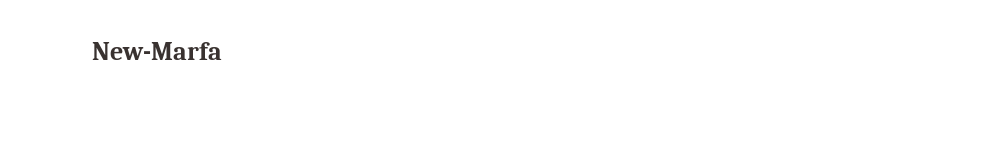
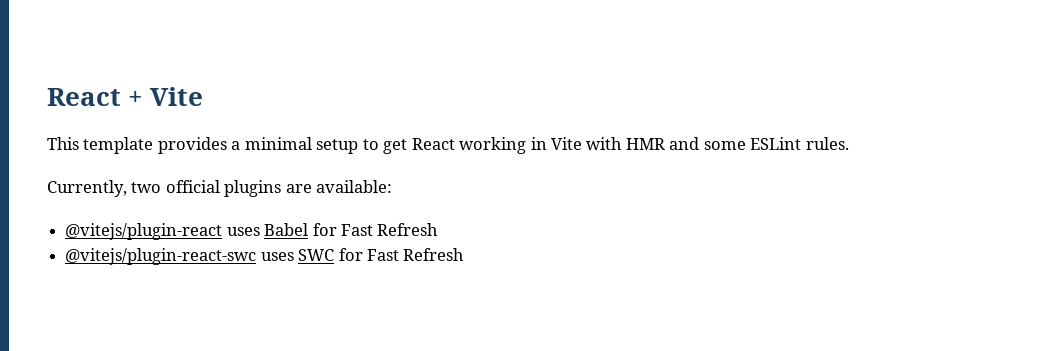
- New-Marfa
+ React + Vite
+ This template provides a minimal setup to get React working in Vite with HMR and some ESLint rules.
+ Currently, two official plugins are available:
+ @vitejs/plugin-react uses Babel for Fast Refresh
+ @vitejs/plugin-react-swc uses SWC for Fast Refresh

